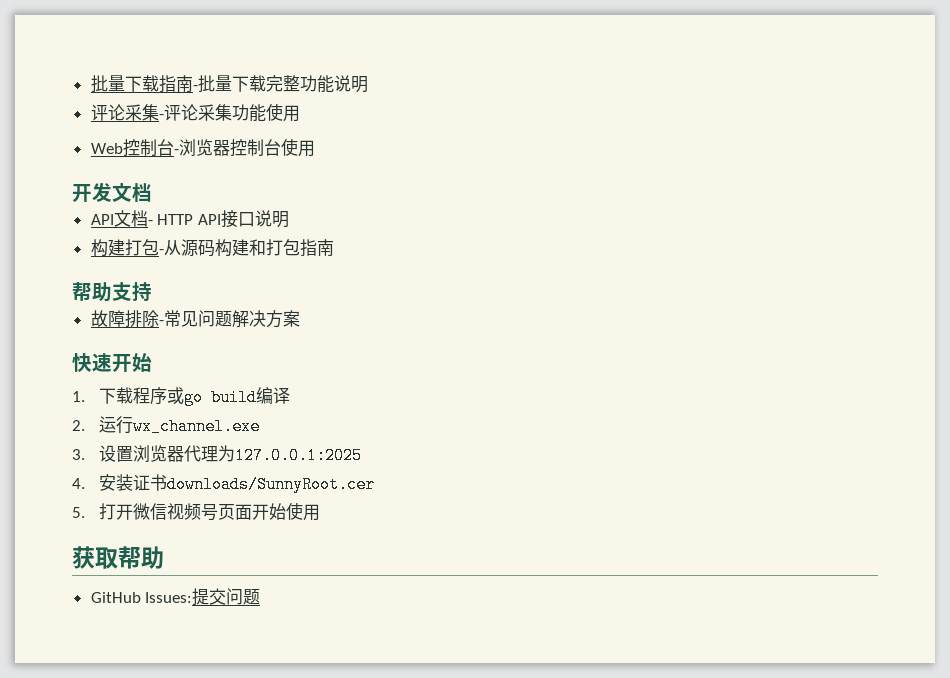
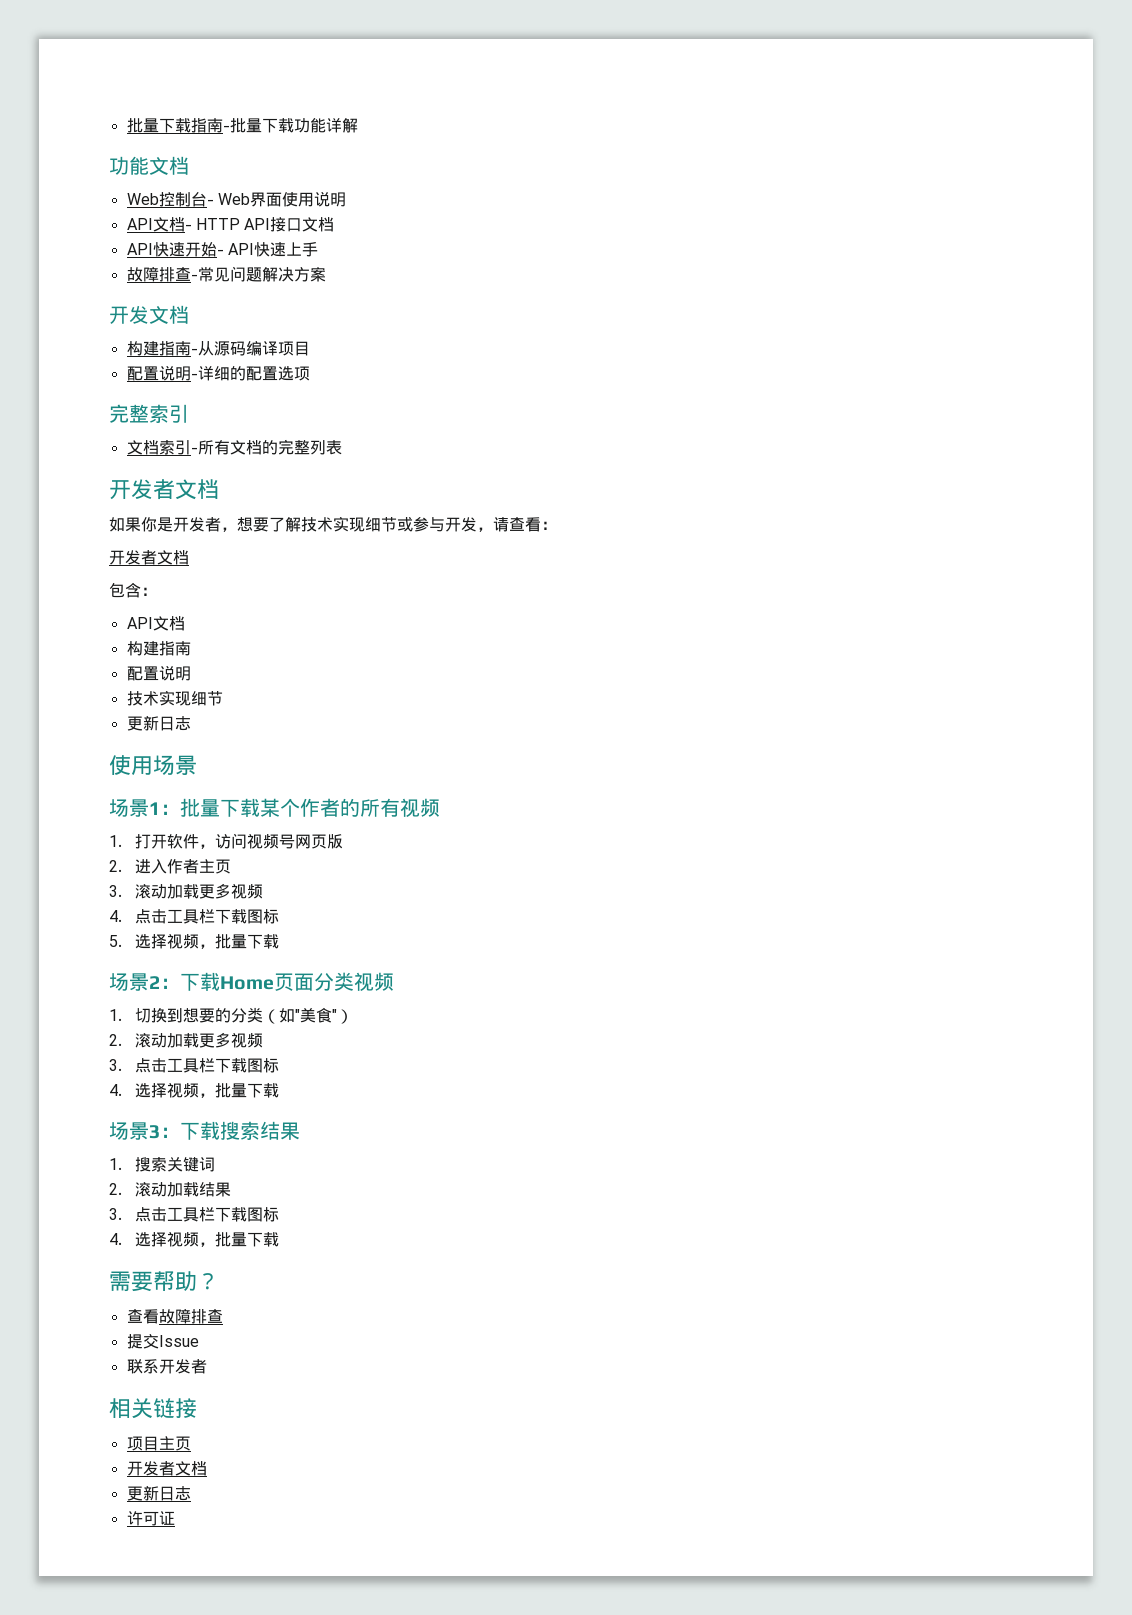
- 批量下载指南-批量下载完整功能说明
- 评论采集-评论采集功能使用
+ 批量下载指南-批量下载功能详解
+ 功能文档
- Web控制台-浏览器控制台使用
- 开发文档
+ Web控制台- Web界面使用说明
- API文档- HTTP API接口说明
- 构建打包-从源码构建和打包指南
- 帮助支持
- 故障排除-常见问题解决方案
+ API文档- HTTP API接口文档
+ API快速开始- API快速上手
+ 故障排查-常见问题解决方案
- 快速开始
- 1.下载程序或go build编译
- 2.运行wx_channel.exe
- 3.设置浏览器代理为127.0.0.1:2025
- 4.安装证书downloads/SunnyRoot.cer
- 5.打开微信视频号页面开始使用
- 获取帮助
- GitHub Issues:提交问题
+ 开发文档
+ 构建指南-从源码编译项目
+ 配置说明-详细的配置选项
+ 完整索引
+ 文档索引-所有文档的完整列表
+ 开发者文档
+ 如果你是开发者，想要了解技术实现细节或参与开发，请查看：
+ 开发者文档
+ 包含：
+ API文档
+ 构建指南
+ 配置说明
+ 技术实现细节
+ 更新日志
+ 使用场景
+ 场景1：批量下载某个作者的所有视频
+ 1.打开软件，访问视频号网页版
+ 2.进入作者主页
+ 3.滚动加载更多视频
+ 4.点击工具栏下载图标
+ 5.选择视频，批量下载
+ 场景2：下载Home页面分类视频
+ 1.切换到想要的分类（如"美食"）
+ 2.滚动加载更多视频
+ 3.点击工具栏下载图标
+ 4.选择视频，批量下载
+ 场景3：下载搜索结果
+ 1.搜索关键词
+ 2.滚动加载结果
+ 3.点击工具栏下载图标
+ 4.选择视频，批量下载
+ 需要帮助？
+ 查看故障排查
+ 提交Issue
+ 联系开发者
+ 相关链接
+ 项目主页
+ 开发者文档
+ 更新日志
+ 许可证

